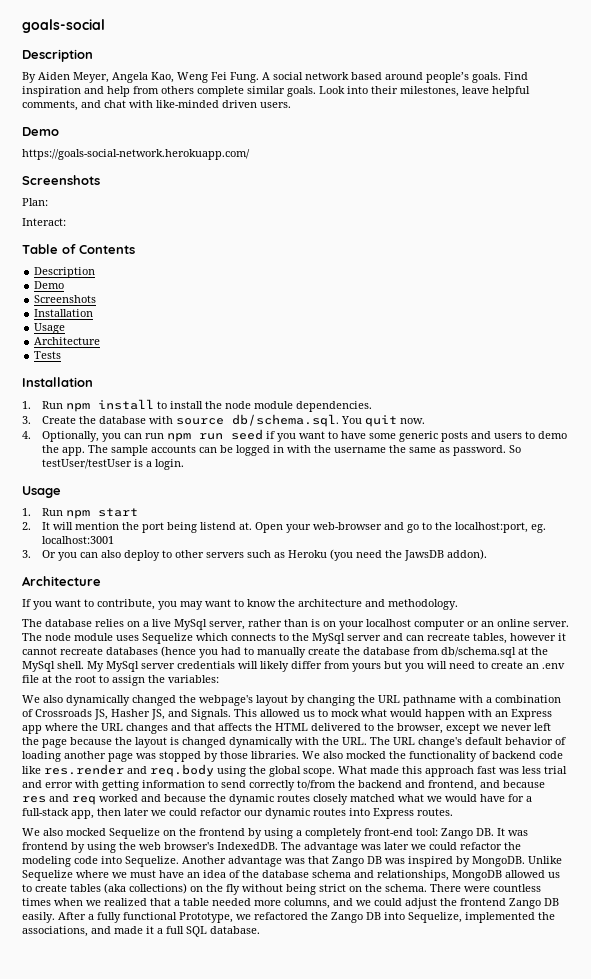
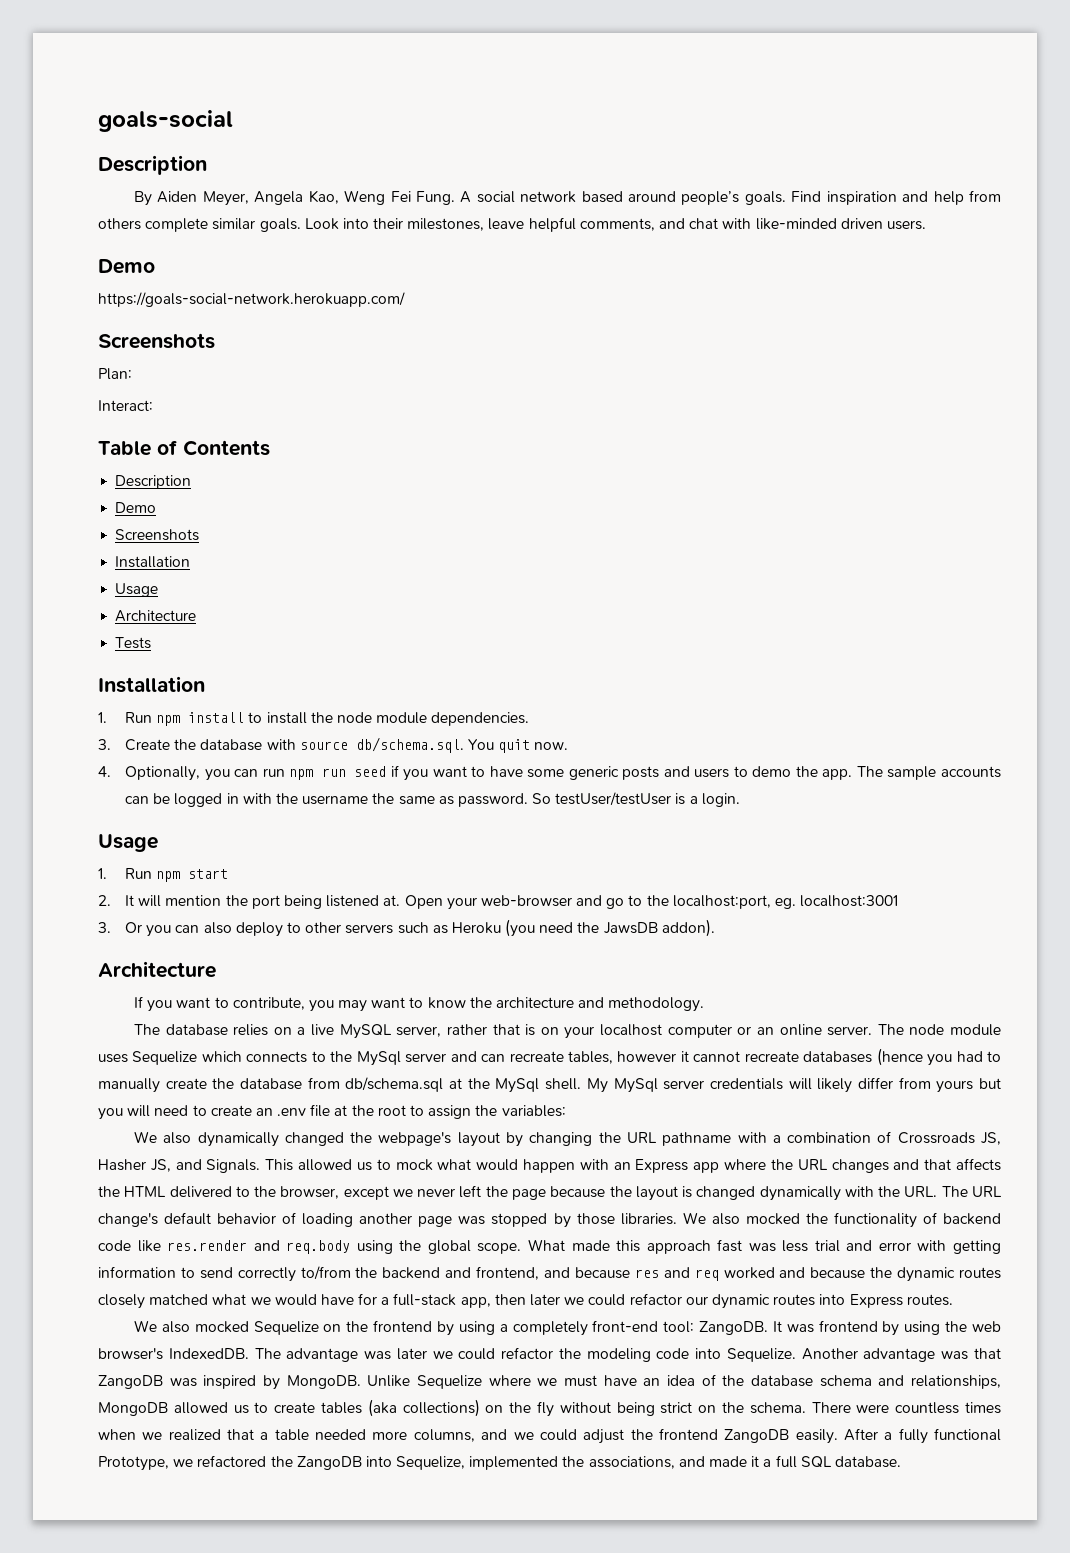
- 2. It will mention the port being listend at.
+ 2. It will mention the port being listened at.
- The database relies on a live MySql server, rather than is on your localhost computer or an online server.
+ The database relies on a live MySQL server, rather that is on your localhost computer or an online server.
- We also mocked Sequelize on the frontend by using a completely front-end tool: Zango DB. It was frontend by using the web browser's IndexedDB.
+ We also mocked Sequelize on the frontend by using a completely front-end tool: ZangoDB. It was frontend by using the web browser's IndexedDB.
- Another advantage was that Zango DB was inspired by MongoDB.
+ Another advantage was that ZangoDB was inspired by MongoDB.
- There were countless times when we realized that a table needed more columns, and we could adjust the frontend Zango DB easily.
+ There were countless times when we realized that a table needed more columns, and we could adjust the frontend ZangoDB easily.
- After a fully functional Prototype, we refactored the Zango DB into Sequelize, implemented the associations, and made it a full SQL database.
+ After a fully functional Prototype, we refactored the ZangoDB into Sequelize, implemented the associations, and made it a full SQL database.

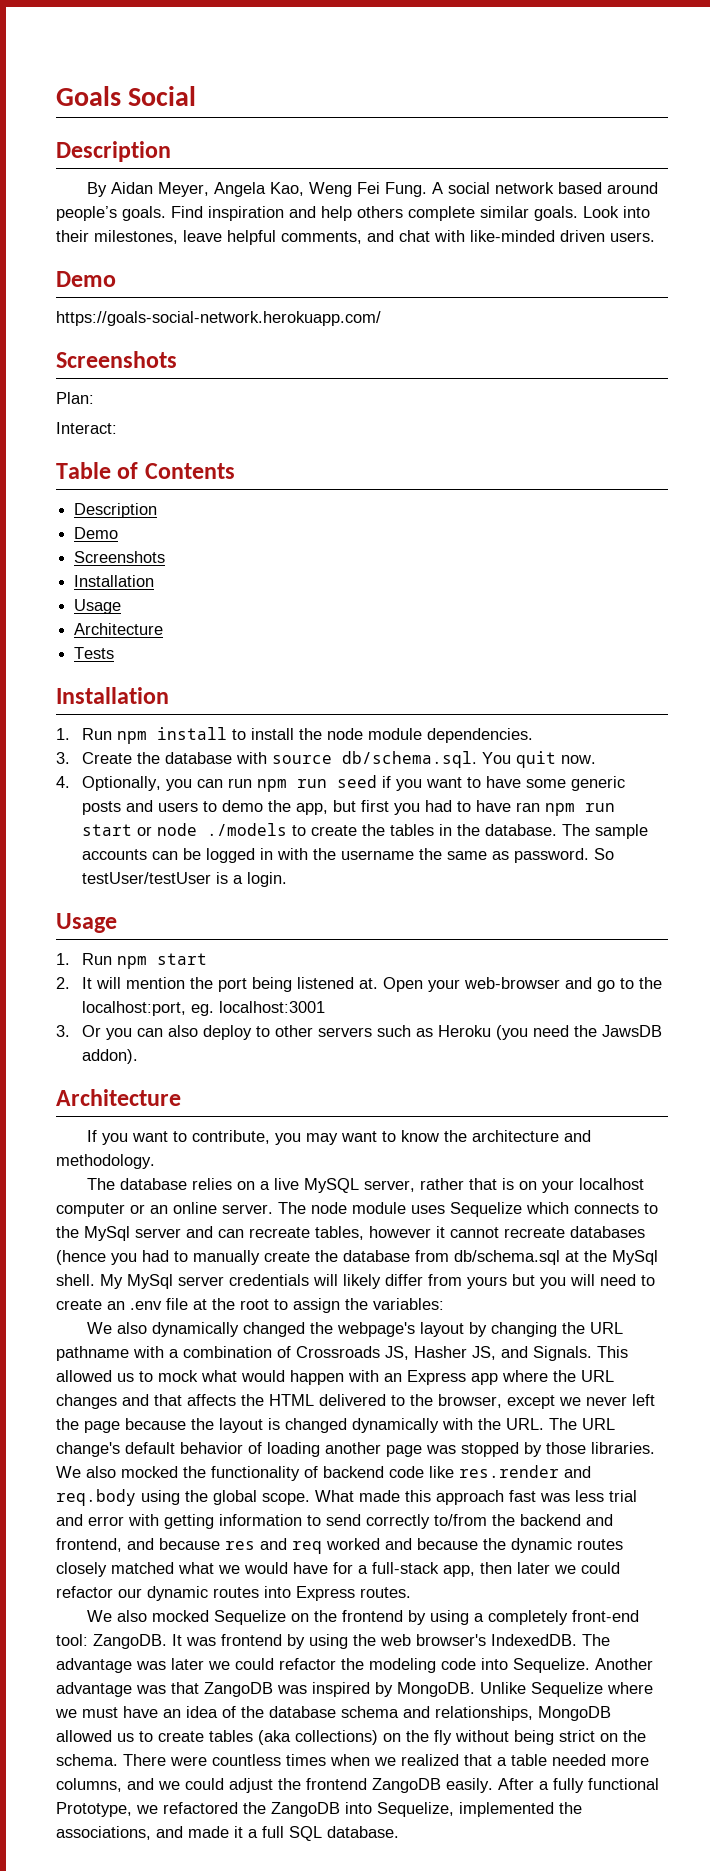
- goals-social
+ Goals Social
- By Aiden Meyer, Angela Kao, Weng Fei Fung.
+ By Aidan Meyer, Angela Kao, Weng Fei Fung.
- Find inspiration and help from others complete similar goals.
+ Find inspiration and help others complete similar goals.
- 4. Optionally, you can run npm run seed if you want to have some generic posts and users to demo the app.
+ 4. Optionally, you can run npm run seed if you want to have some generic posts and users to demo the app, but first you had to have ran npm run start or node ./models to create the tables in the database.

